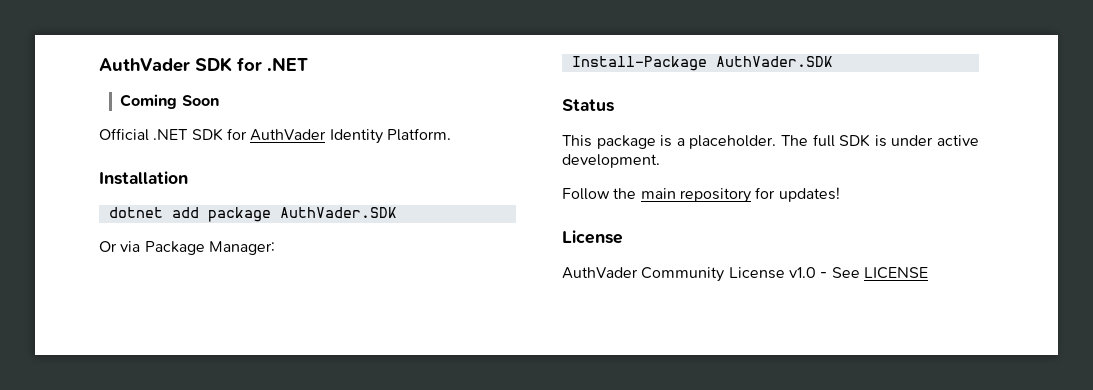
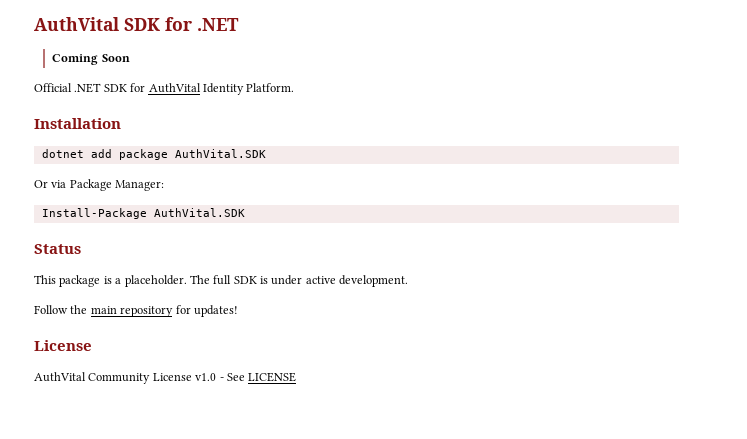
- AuthVader SDK for .NET
+ AuthVital SDK for .NET
- Official .NET SDK for AuthVader Identity Platform.
+ Official .NET SDK for AuthVital Identity Platform.
- dotnet add package AuthVader.SDK
+ dotnet add package AuthVital.SDK
- Install-Package AuthVader.SDK
+ Install-Package AuthVital.SDK
- AuthVader Community License v1.0 - See LICENSE
+ AuthVital Community License v1.0 - See LICENSE

